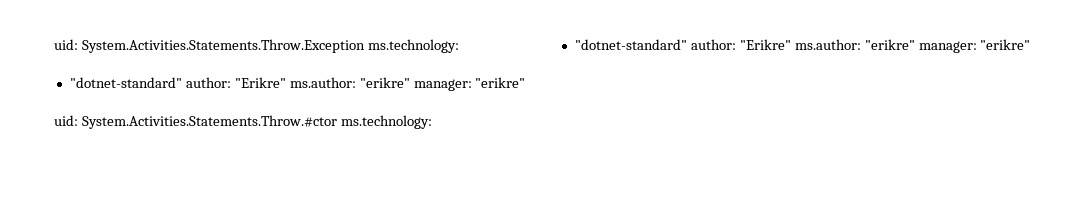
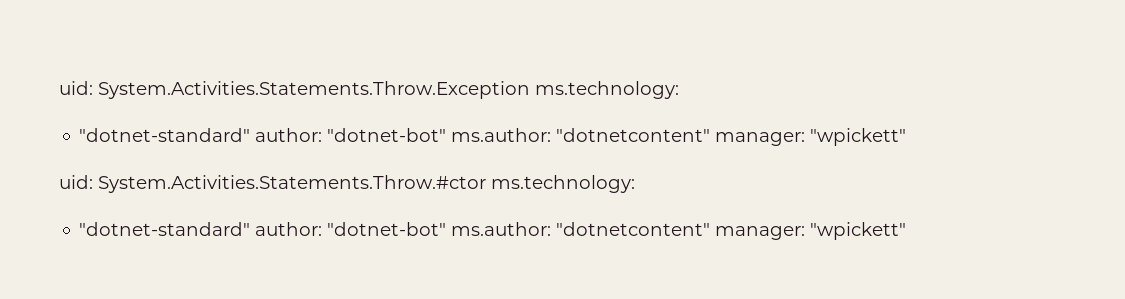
  uid: System.Activities.Statements.Throw.Exception ms.technology:
- "dotnet-standard" author: "Erikre" ms.author: "erikre" manager: "erikre"
+ "dotnet-standard" author: "dotnet-bot" ms.author: "dotnetcontent" manager: "wpickett"
  uid: System.Activities.Statements.Throw.#ctor ms.technology:
- "dotnet-standard" author: "Erikre" ms.author: "erikre" manager: "erikre"
+ "dotnet-standard" author: "dotnet-bot" ms.author: "dotnetcontent" manager: "wpickett"

